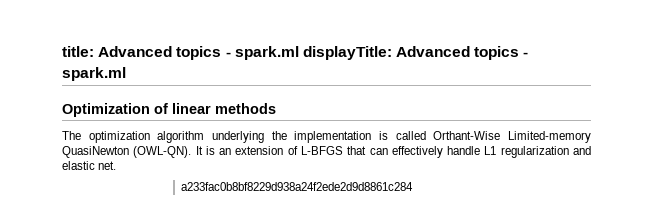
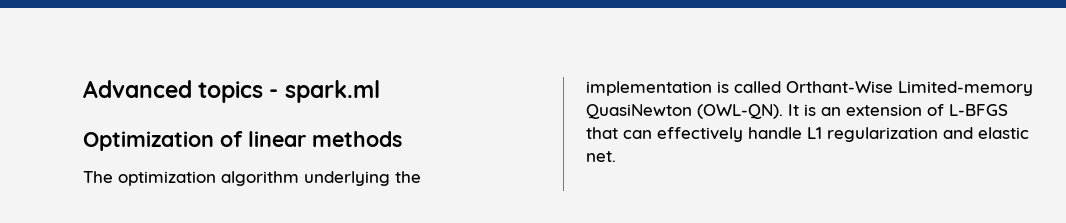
- title: Advanced topics - spark.ml displayTitle: Advanced topics - spark.ml
+ Advanced topics - spark.ml
- a233fac0b8bf8229d938a24f2ede2d9d8861c284

